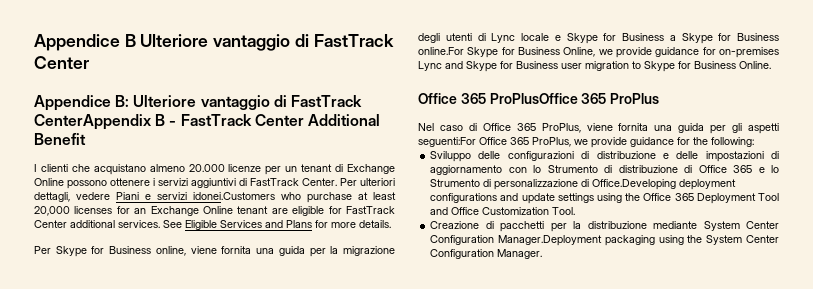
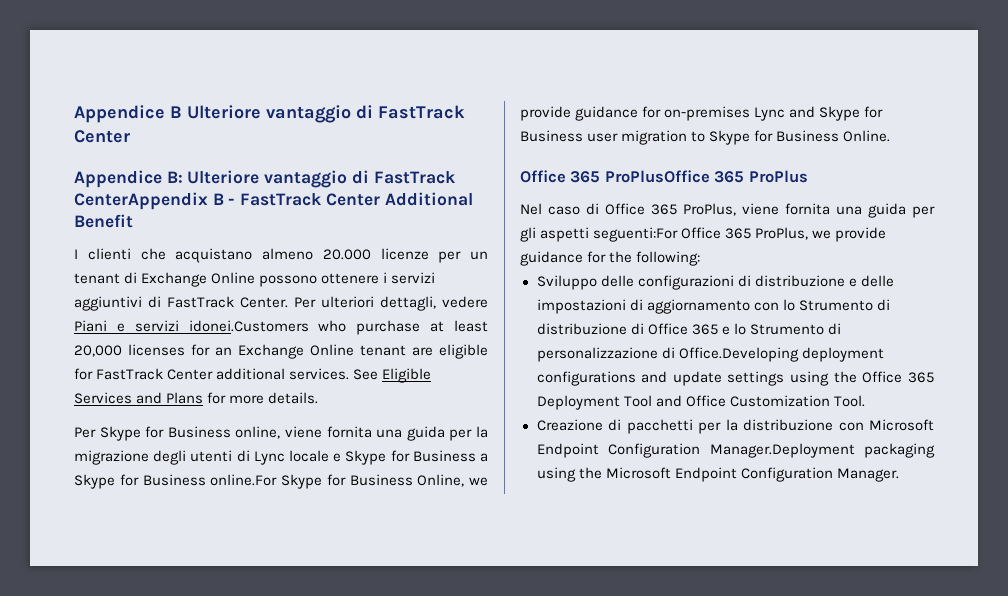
- Creazione di pacchetti per la distribuzione mediante System Center Configuration Manager.Deployment packaging using the System Center Configuration Manager.
+ Creazione di pacchetti per la distribuzione con Microsoft Endpoint Configuration Manager.Deployment packaging using the Microsoft Endpoint Configuration Manager.

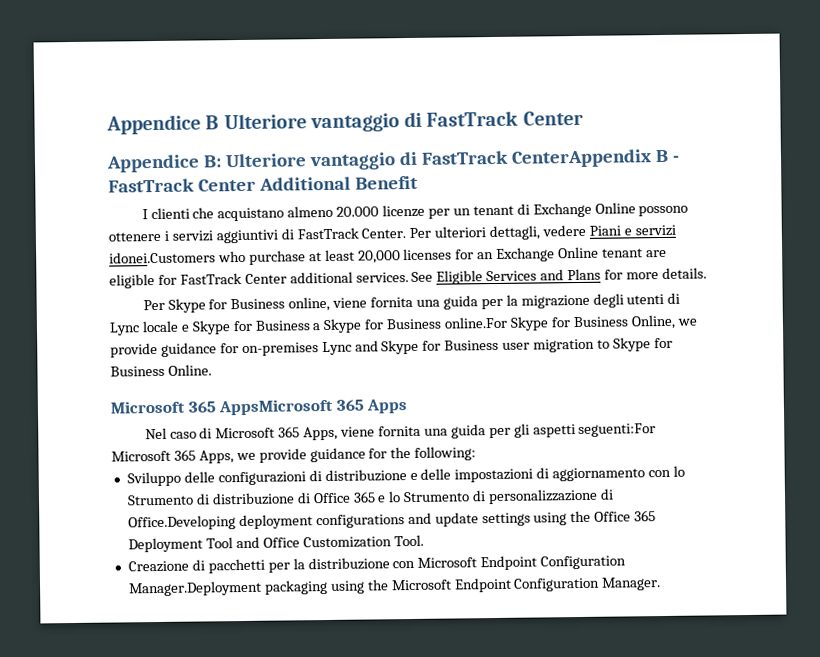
- Office 365 ProPlusOffice 365 ProPlus
+ Microsoft 365 AppsMicrosoft 365 Apps
- Nel caso di Office 365 ProPlus, viene fornita una guida per gli aspetti seguenti:For Office 365 ProPlus, we provide guidance for the following:
+ Nel caso di Microsoft 365 Apps, viene fornita una guida per gli aspetti seguenti:For Microsoft 365 Apps, we provide guidance for the following:

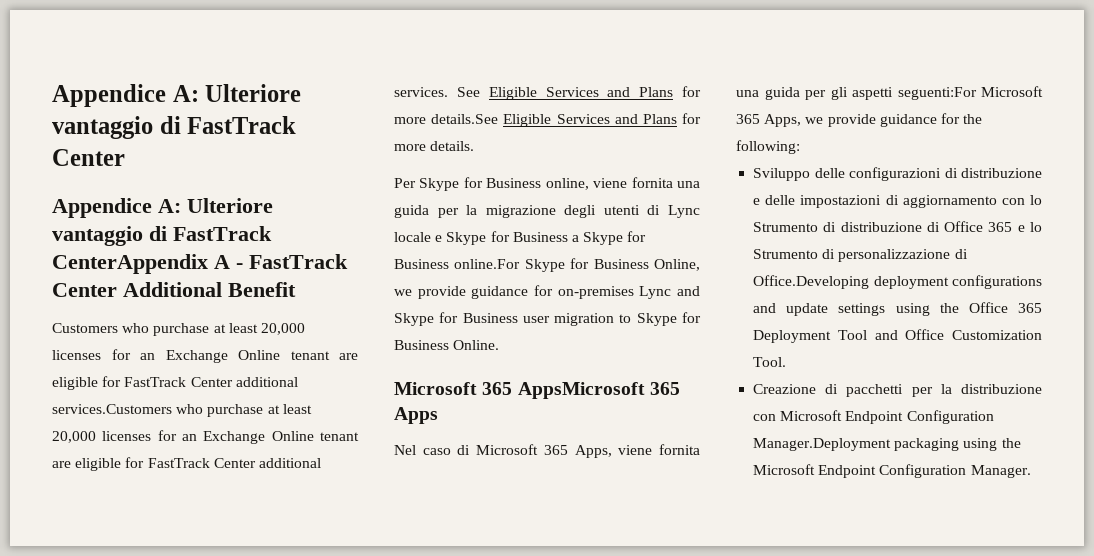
- Appendice B Ulteriore vantaggio di FastTrack Center
+ Appendice A: Ulteriore vantaggio di FastTrack Center
- Appendice B: Ulteriore vantaggio di FastTrack CenterAppendix B - FastTrack Center Additional Benefit
+ Appendice A: Ulteriore vantaggio di FastTrack CenterAppendix A - FastTrack Center Additional Benefit
- I clienti che acquistano almeno 20.000 licenze per un tenant di Exchange Online possono ottenere i servizi aggiuntivi di FastTrack Center. Per ulteriori dettagli, vedere Piani e servizi idonei.Customers who purchase at least 20,000 licenses for an Exchange Online tenant are eligible for FastTrack Center additional services.
+ Customers who purchase at least 20,000 licenses for an Exchange Online tenant are eligible for FastTrack Center additional services.Customers who purchase at least 20,000 licenses for an Exchange Online tenant are eligible for FastTrack Center additional services.
- See Eligible Services and Plans for more details.
+ See Eligible Services and Plans for more details.See Eligible Services and Plans for more details.

